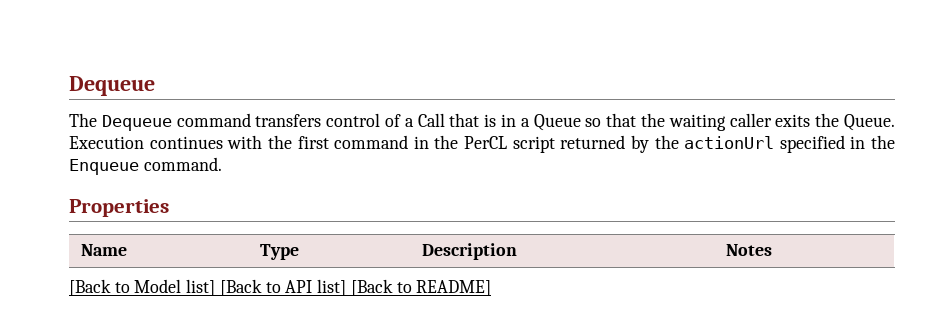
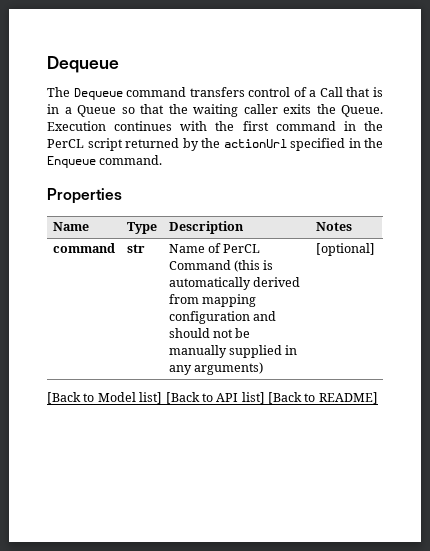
+ command | str | Name of PerCL Command (this is automatically derived from mapping configuration and should not be manually supplied in any arguments) | [optional]

